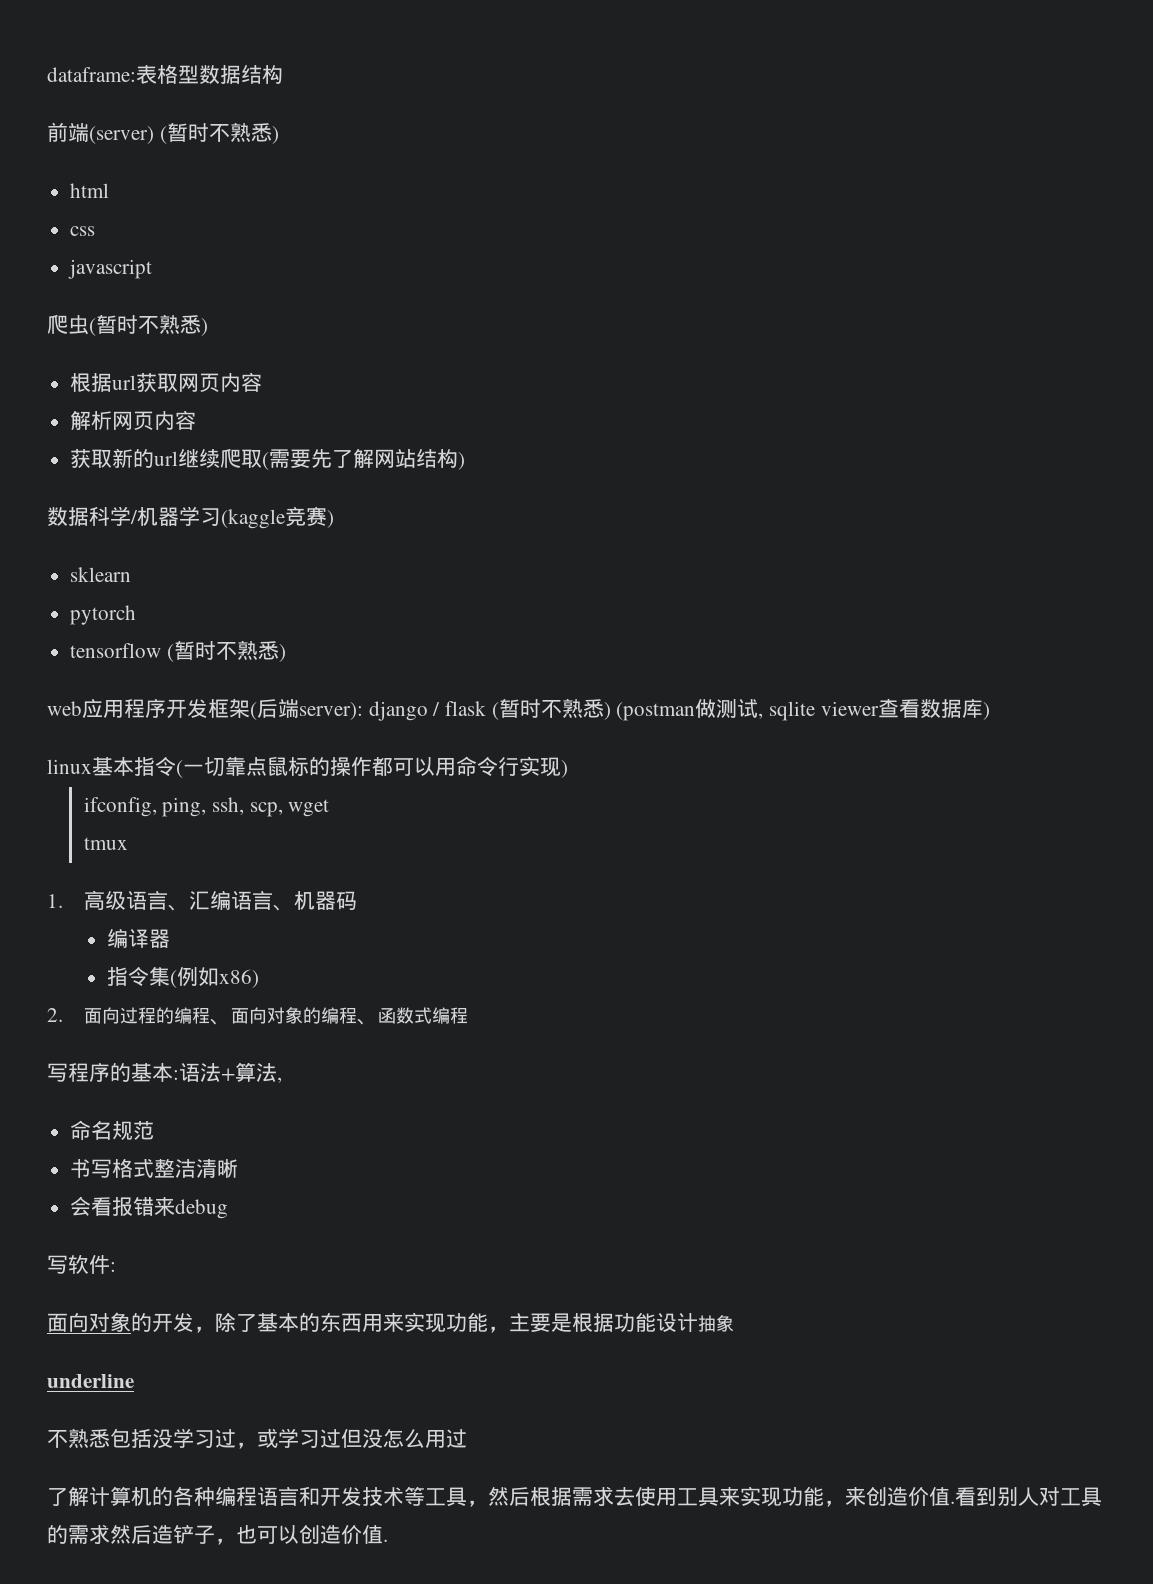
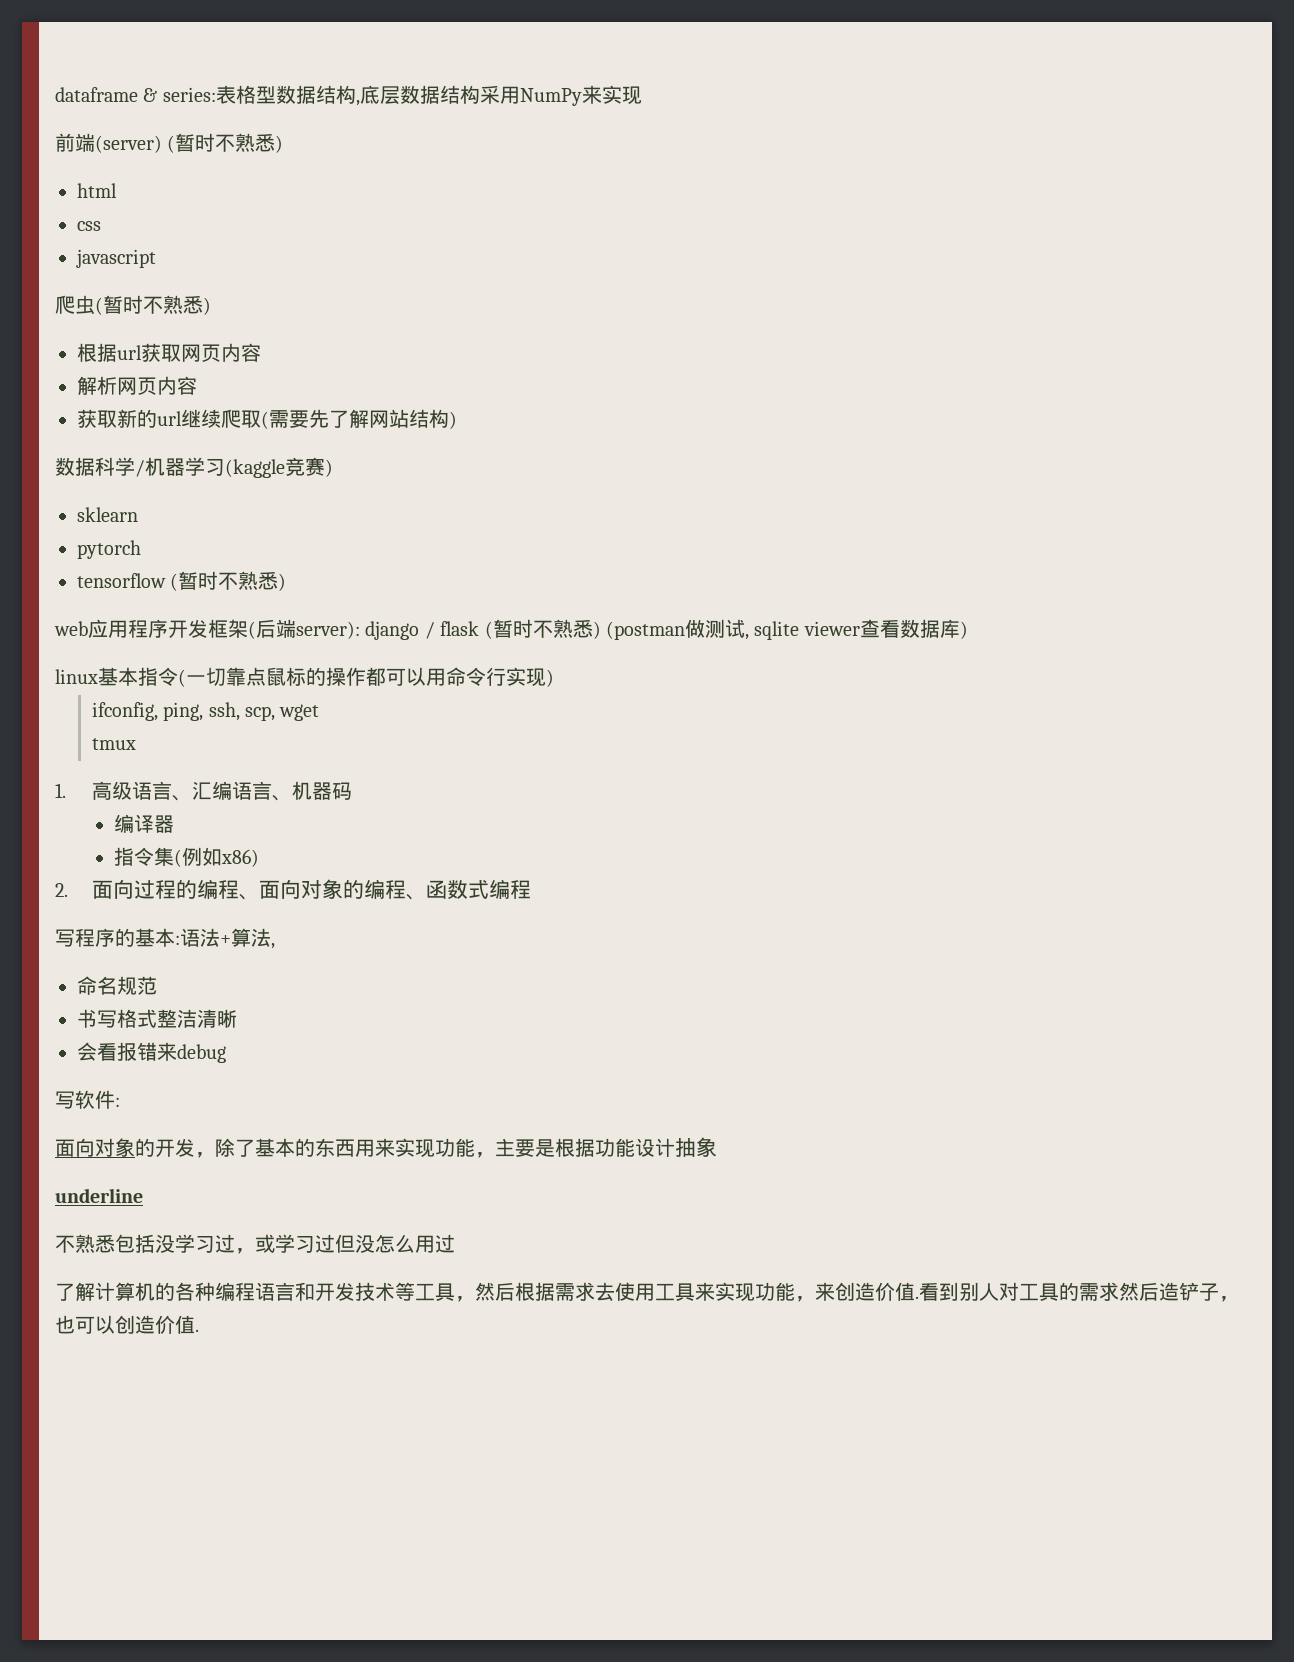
- dataframe:表格型数据结构
+ dataframe & series:表格型数据结构,底层数据结构采用NumPy来实现

